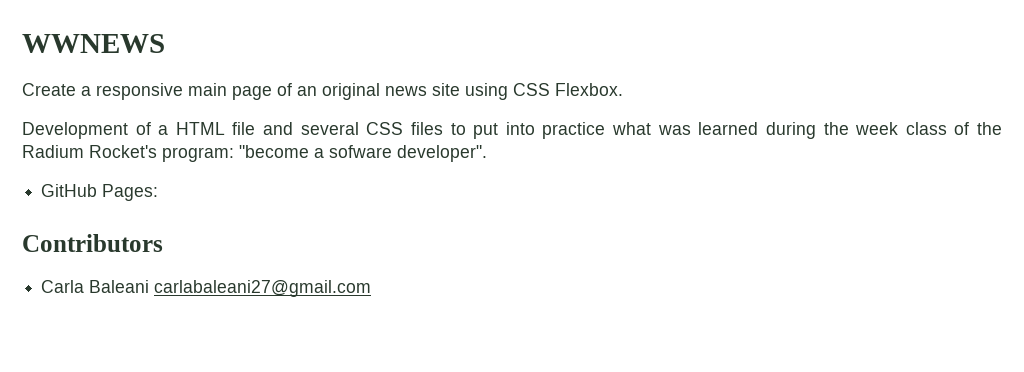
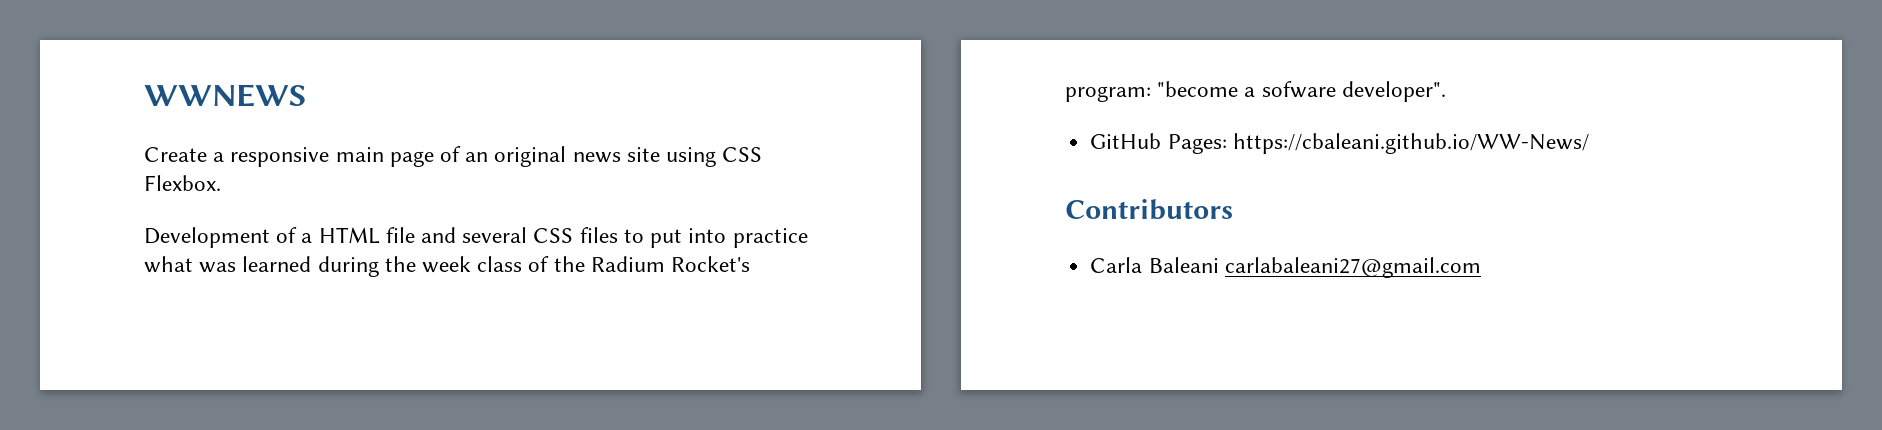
- GitHub Pages:
+ GitHub Pages: https://cbaleani.github.io/WW-News/

